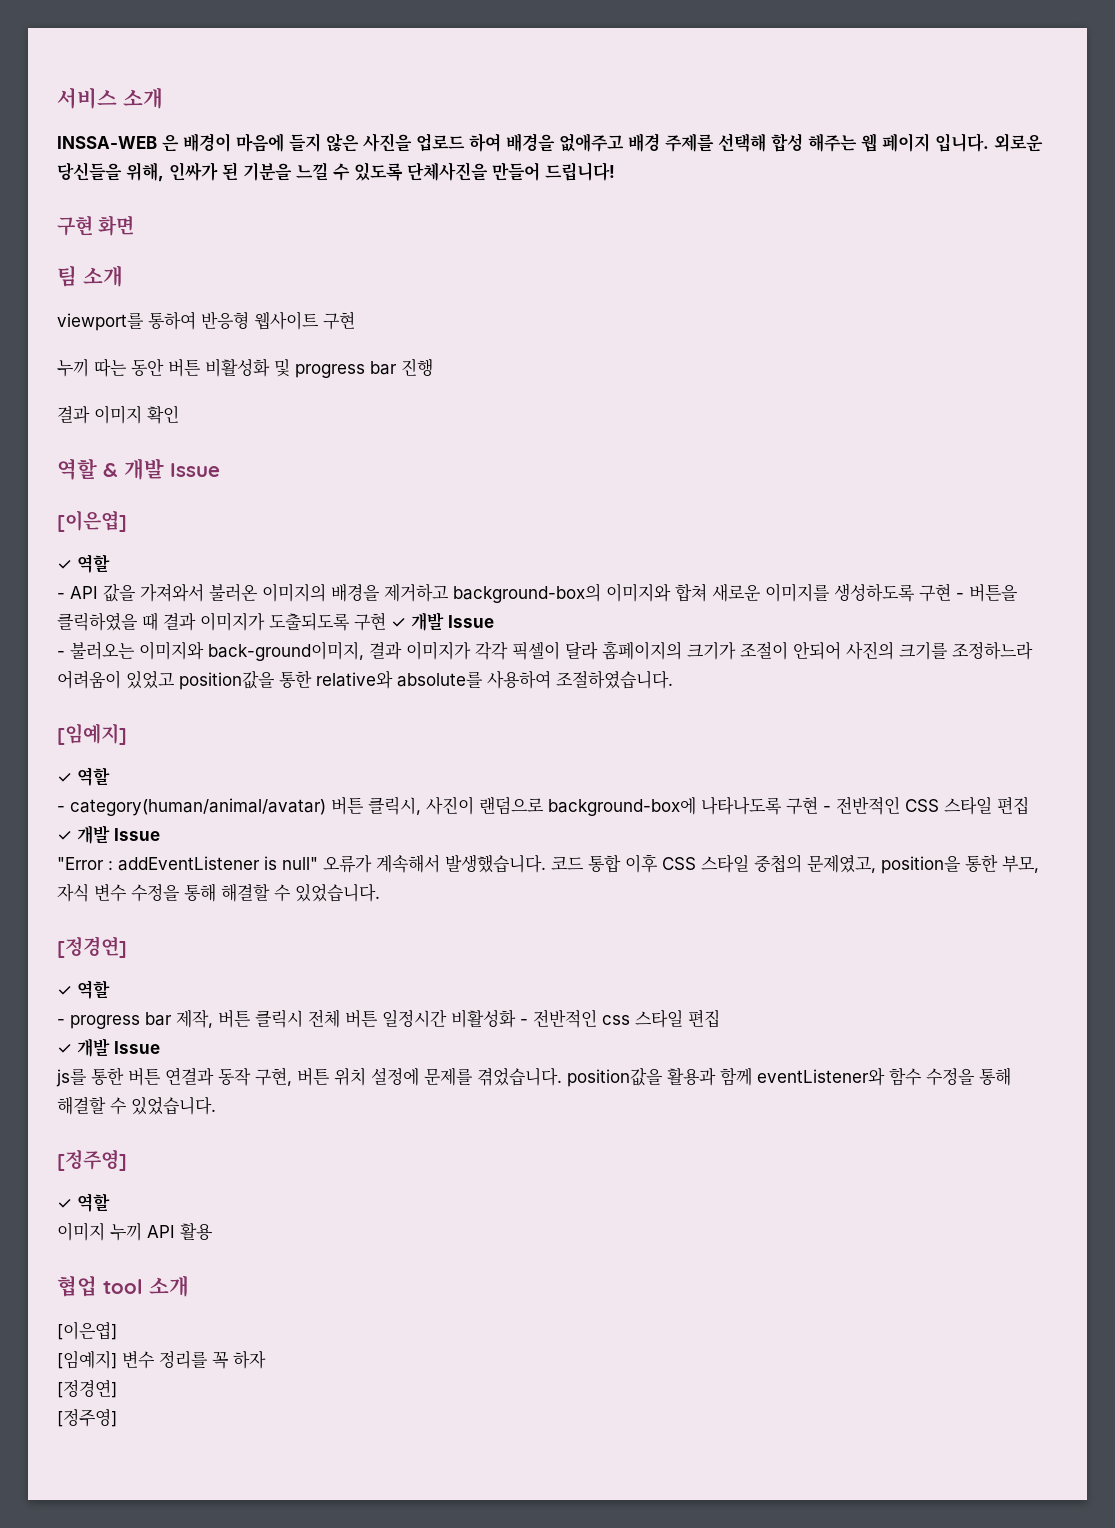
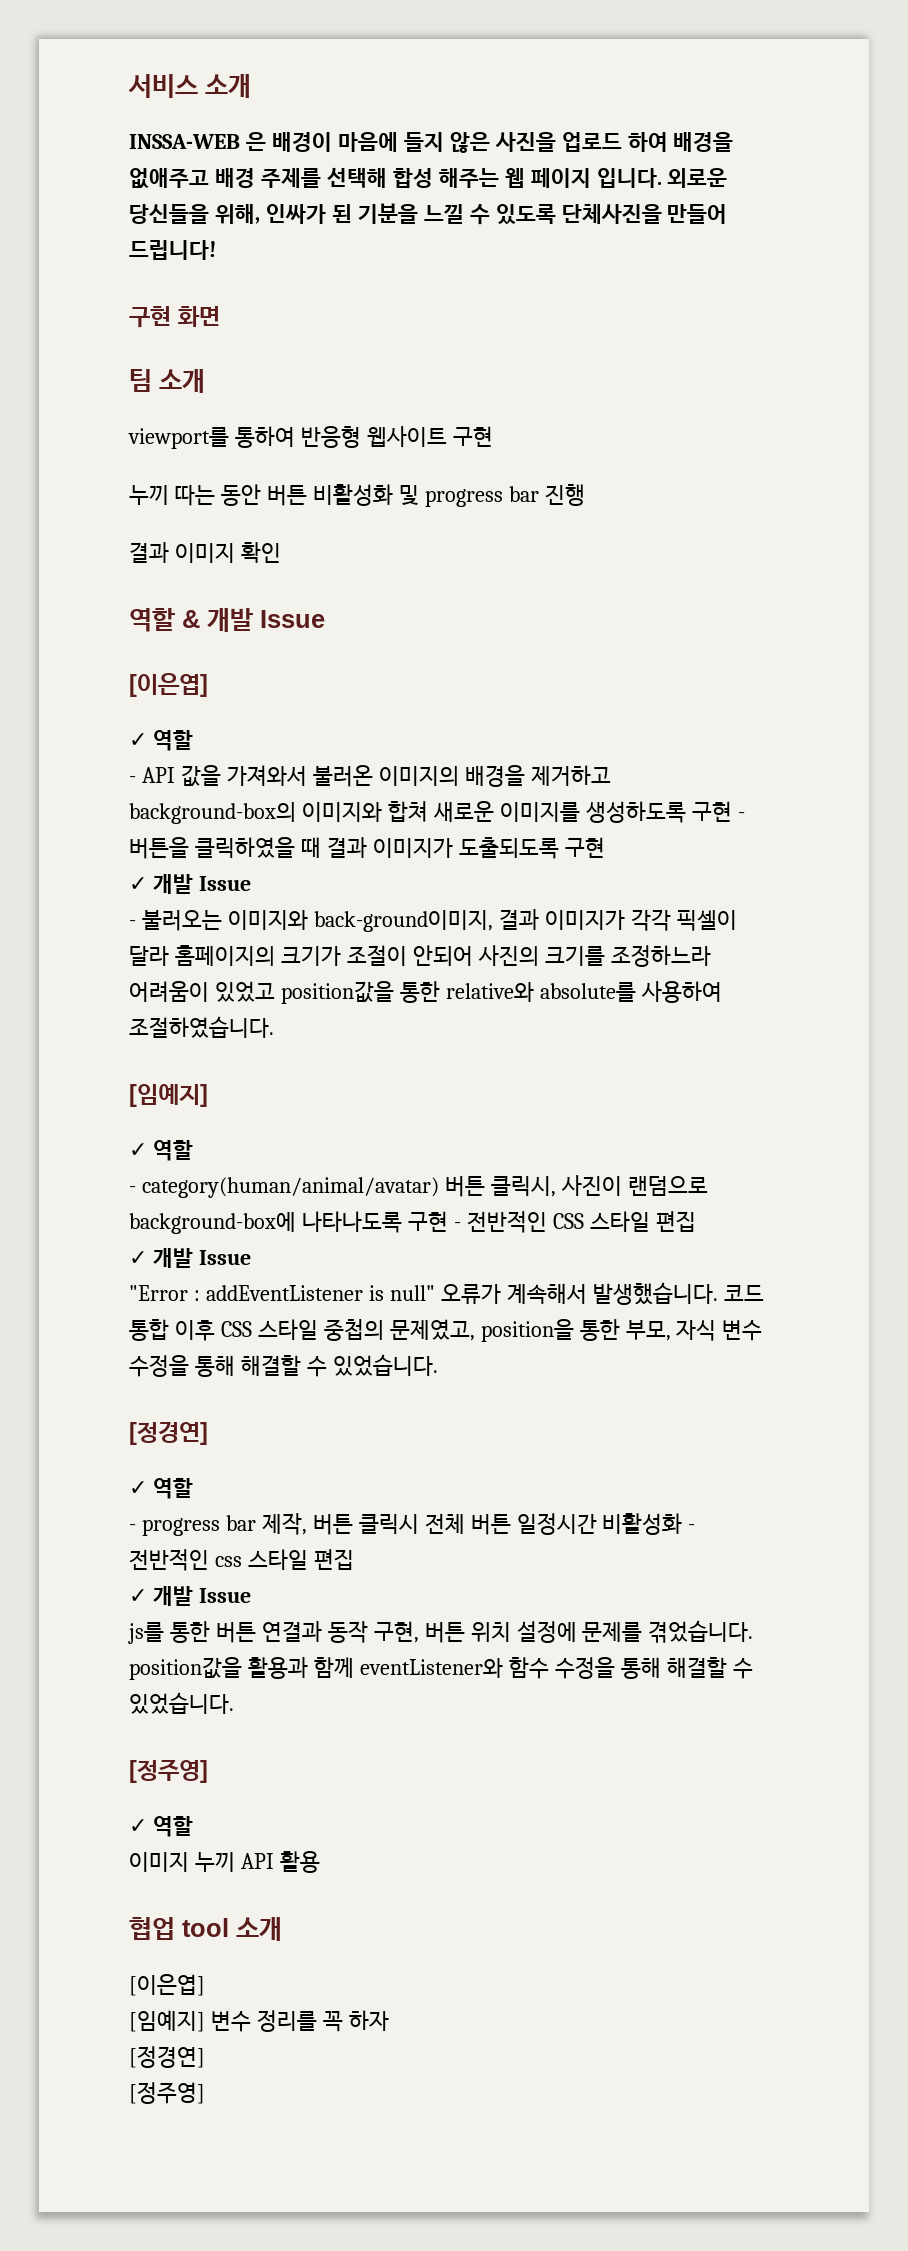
- - API 값을 가져와서 불러온 이미지의 배경을 제거하고 background-box의 이미지와 합쳐 새로운 이미지를 생성하도록 구현 - 버튼을 클릭하였을 때 결과 이미지가 도출되도록 구현 ✓ 개발 Issue
+ - API 값을 가져와서 불러온 이미지의 배경을 제거하고 background-box의 이미지와 합쳐 새로운 이미지를 생성하도록 구현 - 버튼을 클릭하였을 때 결과 이미지가 도출되도록 구현
+ ✓ 개발 Issue

